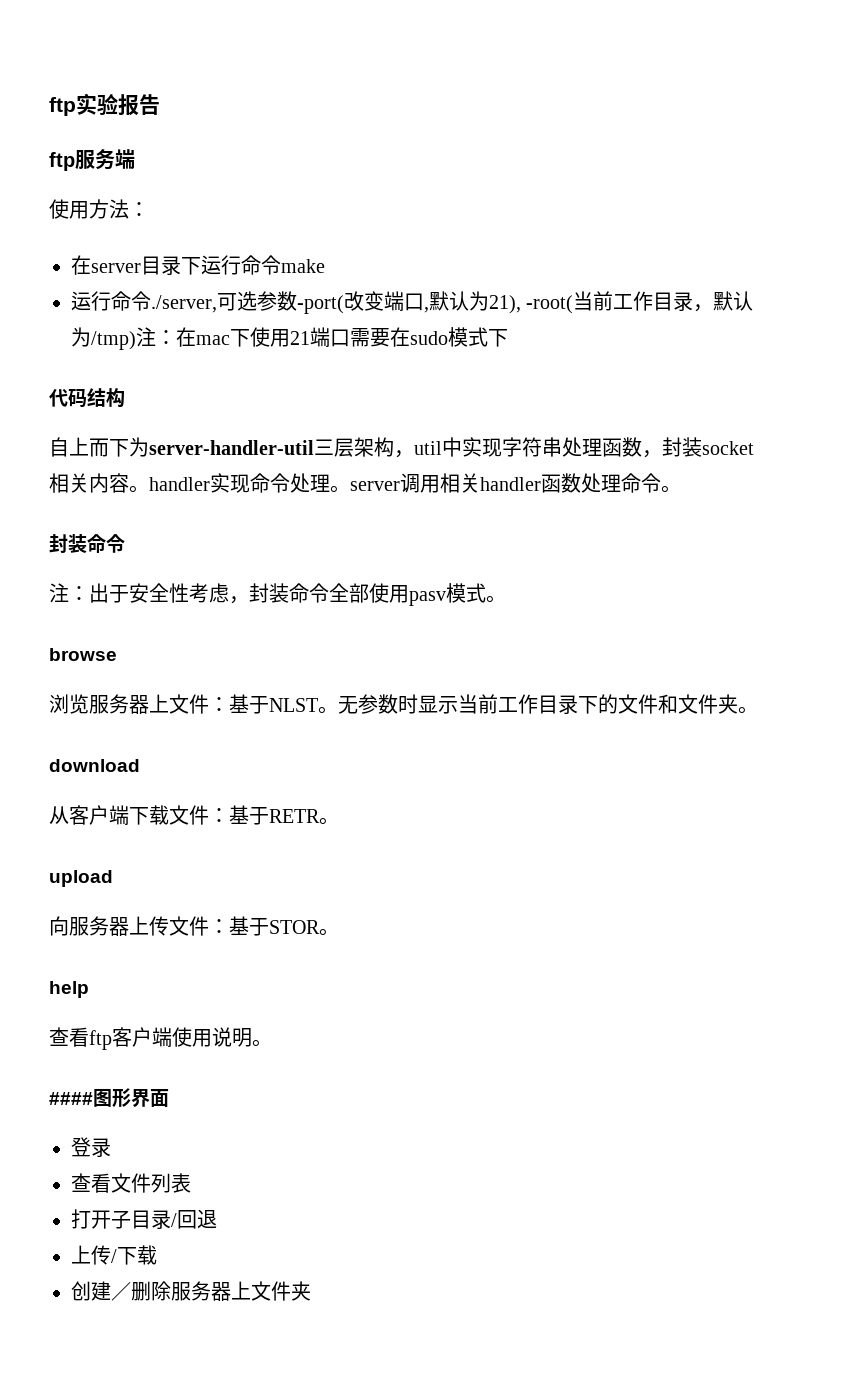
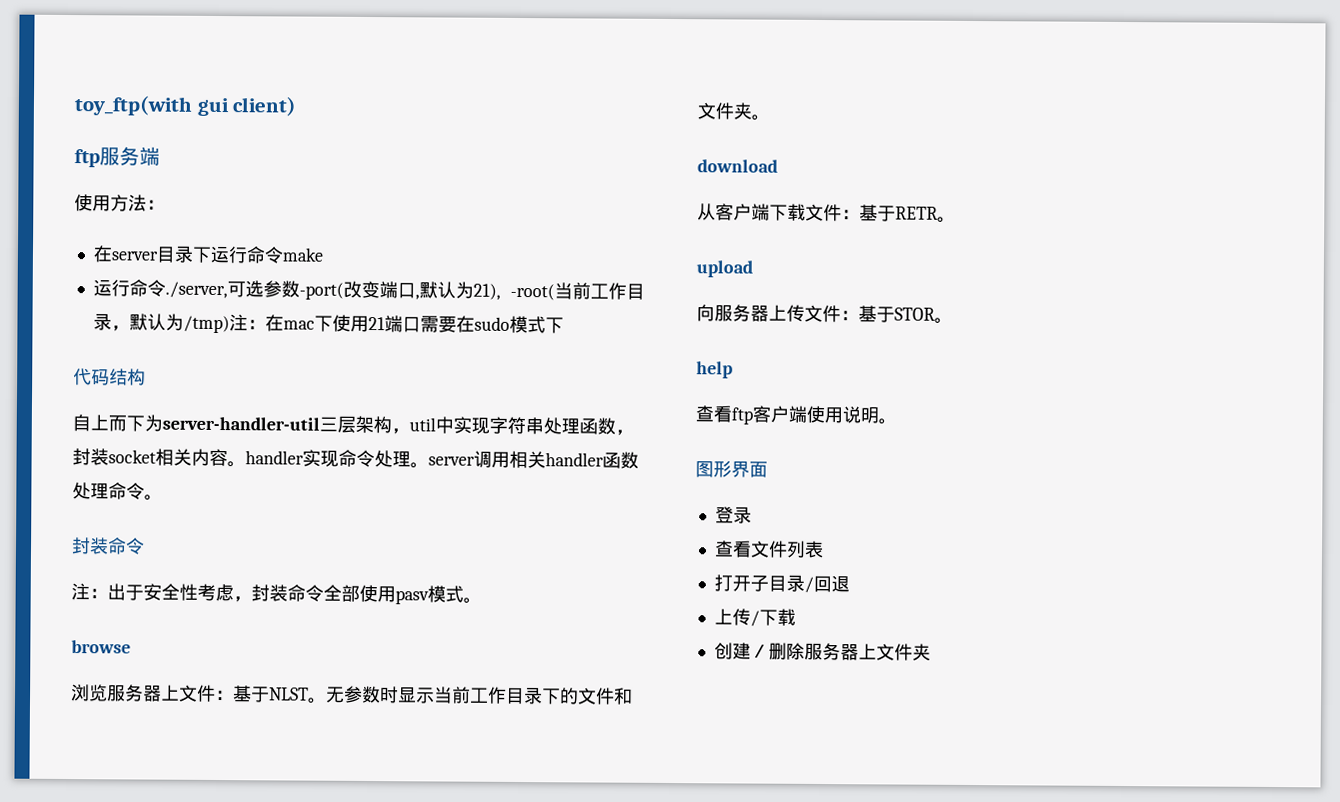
- ftp实验报告
+ toy_ftp(with gui client)
- ####图形界面
+ 图形界面

